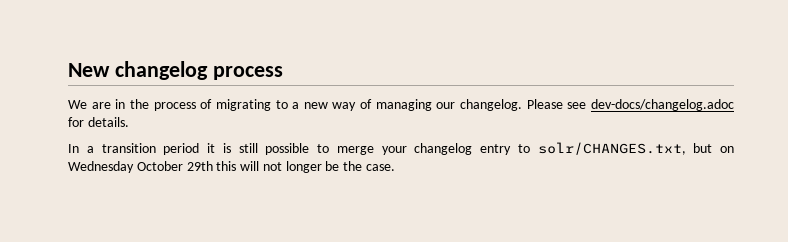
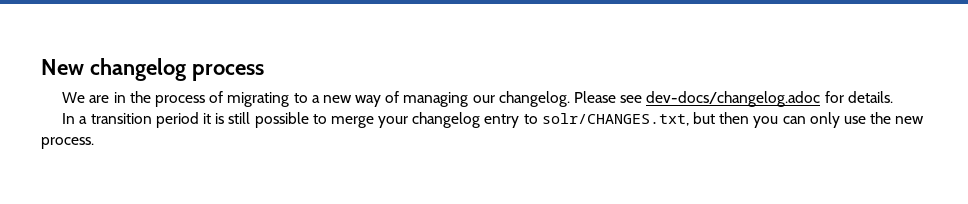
- In a transition period it is still possible to merge your changelog entry to solr/CHANGES.txt, but on Wednesday October 29th this will not longer be the case.
+ In a transition period it is still possible to merge your changelog entry to solr/CHANGES.txt, but then you can only use the new process.

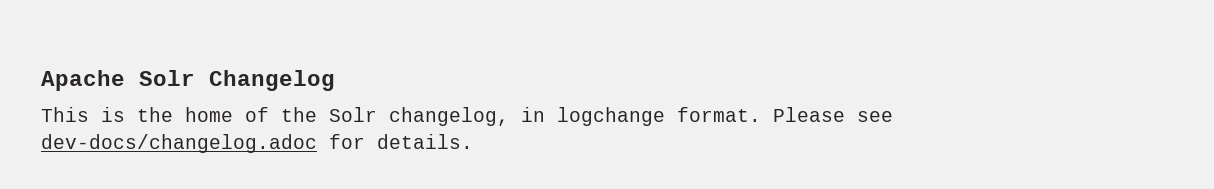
- New changelog process
- We are in the process of migrating to a new way of managing our changelog.
+ Apache Solr Changelog
+ This is the home of the Solr changelog, in logchange format.
- In a transition period it is still possible to merge your changelog entry to solr/CHANGES.txt, but then you can only use the new process.

